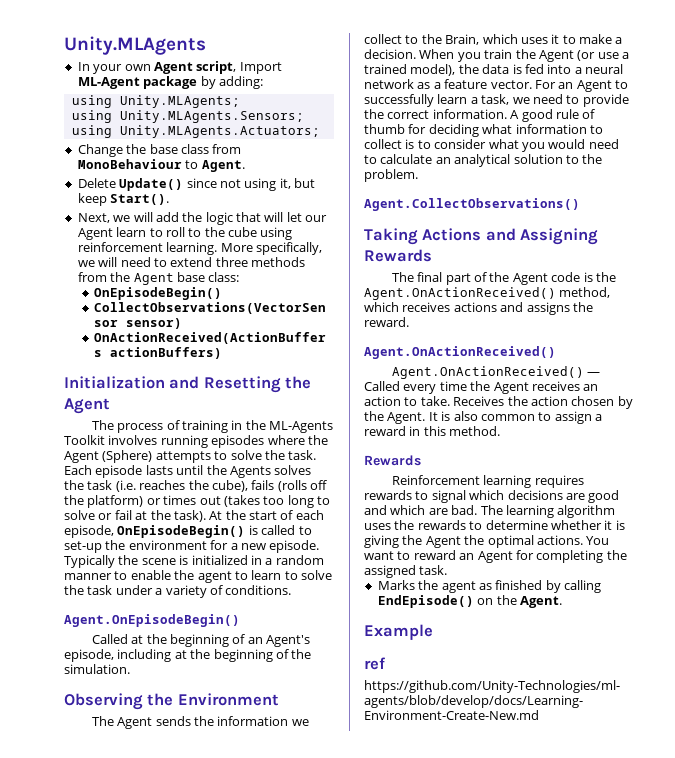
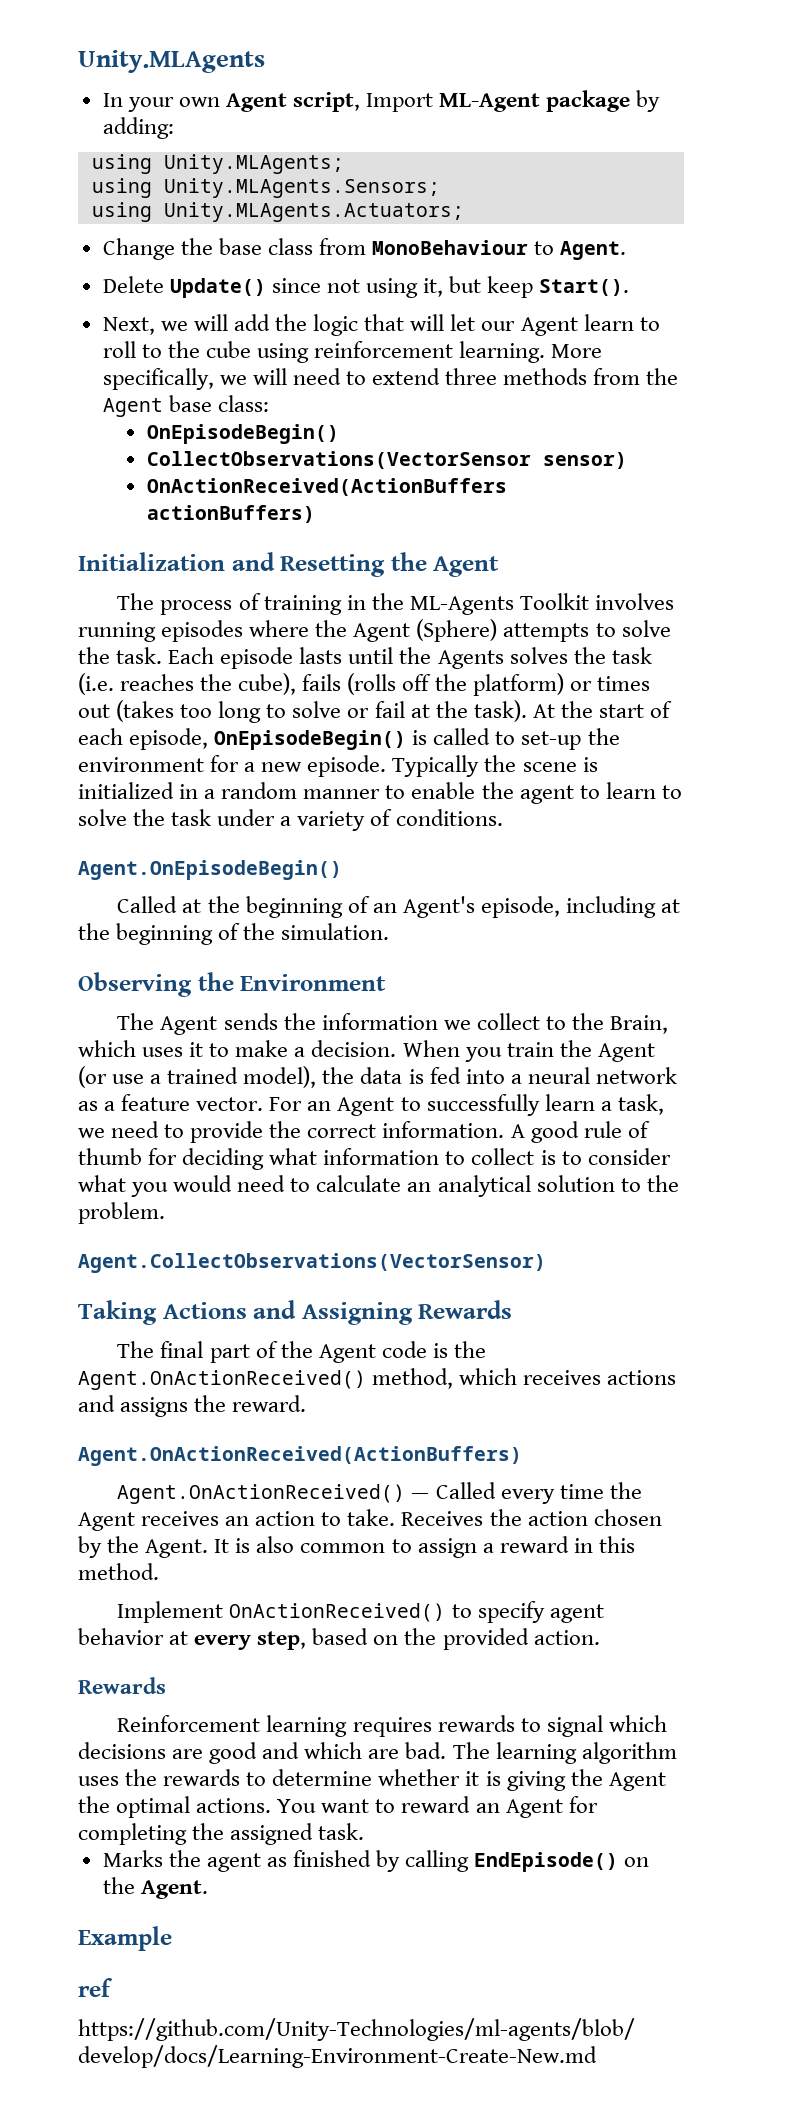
- Agent.CollectObservations()
+ Agent.CollectObservations(VectorSensor)
  The final part of the Agent code is the Agent.OnActionReceived() method, which receives actions and assigns the reward.
- Agent.OnActionReceived()
+ Agent.OnActionReceived(ActionBuffers)
+ Implement OnActionReceived() to specify agent behavior at every step, based on the provided action.

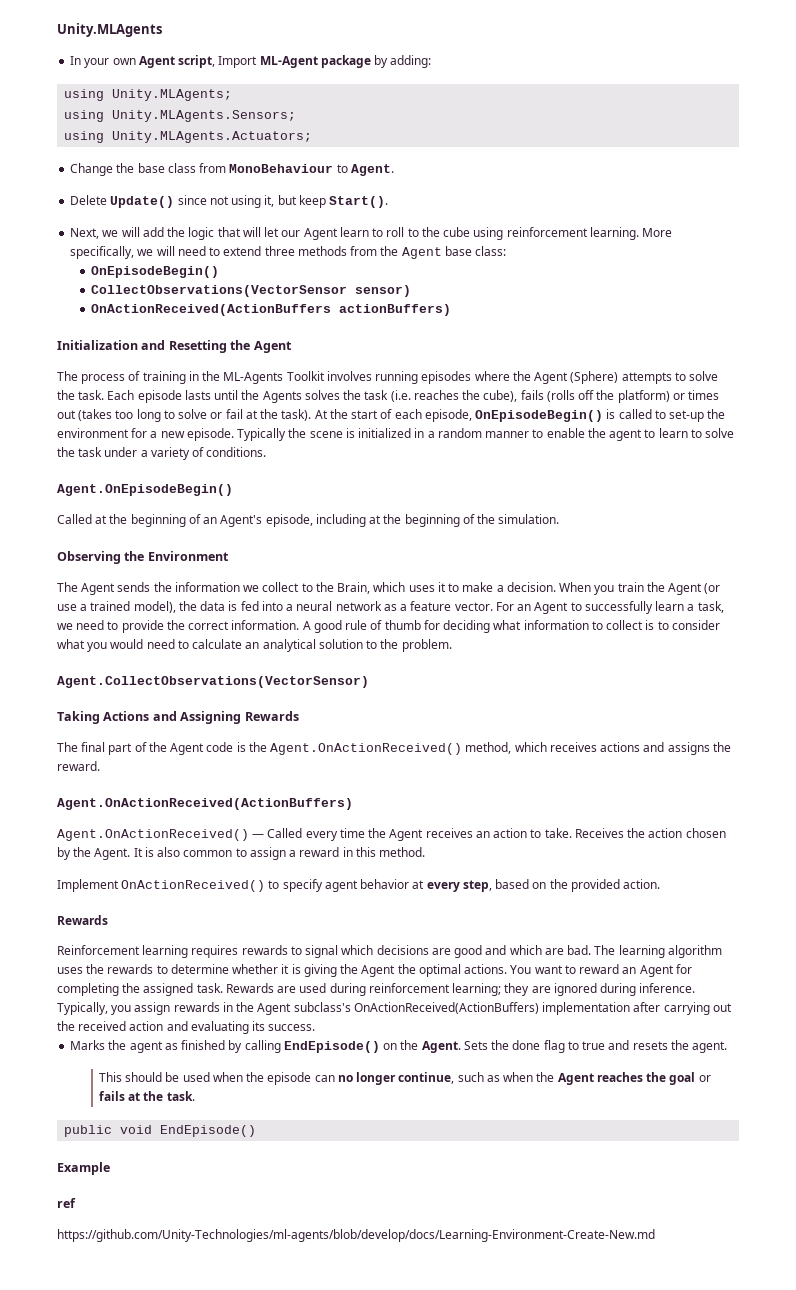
+ Rewards are used during reinforcement learning; they are ignored during inference. Typically, you assign rewards in the Agent subclass's OnActionReceived(ActionBuffers) implementation after carrying out the received action and evaluating its success.
+ Sets the done flag to true and resets the agent.
+ This should be used when the episode can no longer continue, such as when the Agent reaches the goal or fails at the task.
+ public void EndEpisode()

